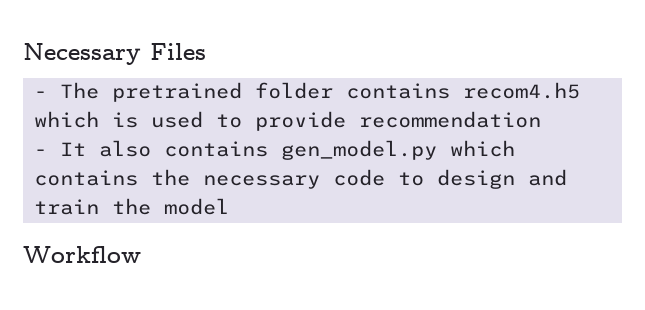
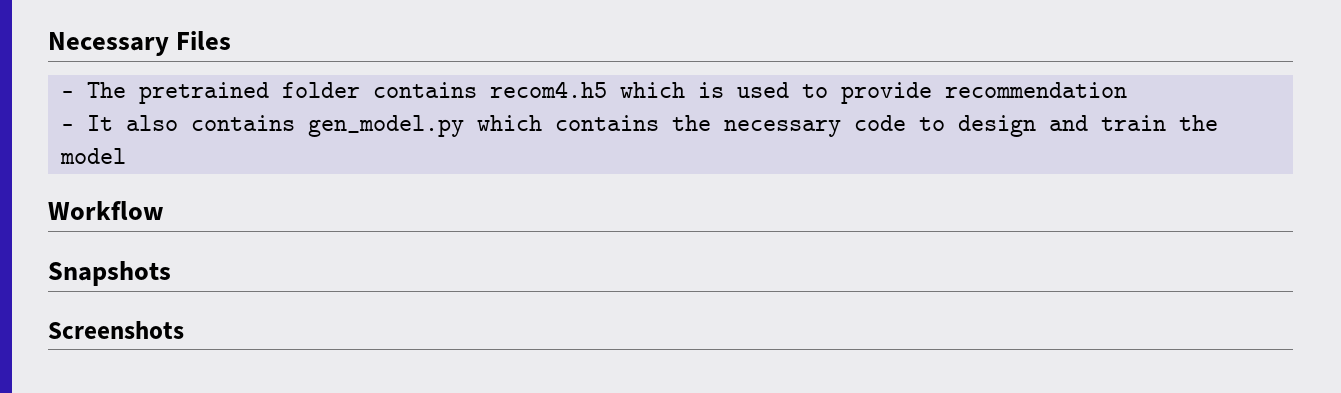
+ Snapshots
+ Screenshots

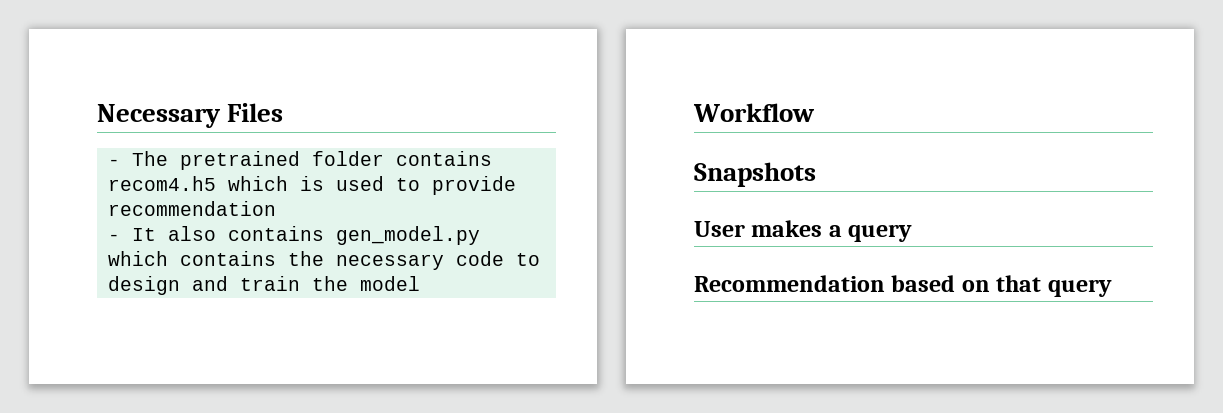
- Screenshots
+ User makes a query
+ Recommendation based on that query

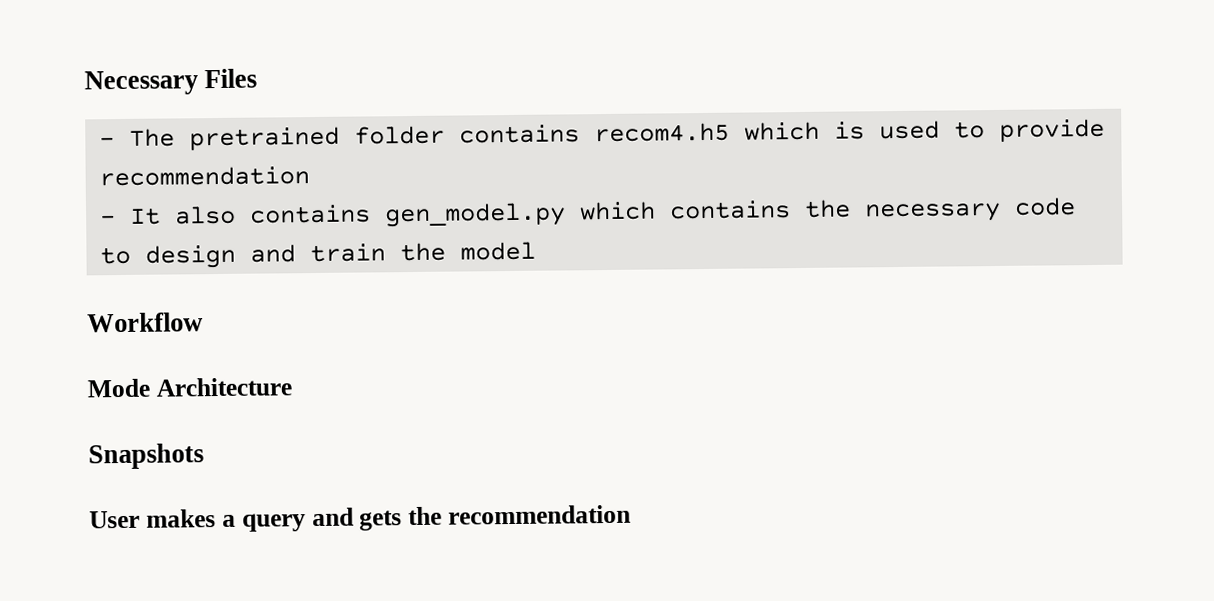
+ Mode Architecture
- User makes a query
- Recommendation based on that query
+ User makes a query and gets the recommendation

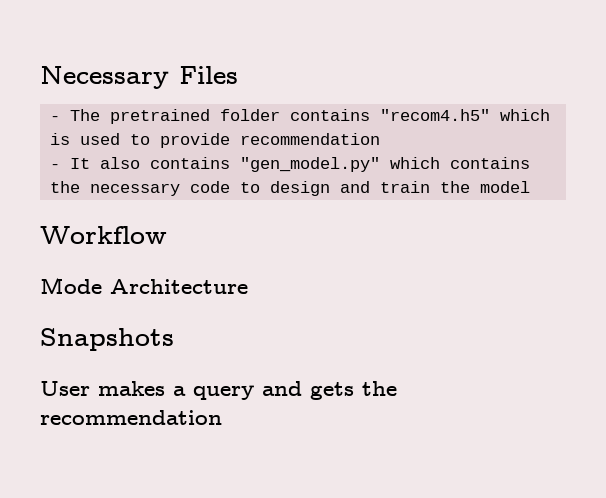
- - The pretrained folder contains recom4.h5 which is used to provide recommendation
+ - The pretrained folder contains "recom4.h5" which is used to provide recommendation
- - It also contains gen_model.py which contains the necessary code to design and train the model
+ - It also contains "gen_model.py" which contains the necessary code to design and train the model

